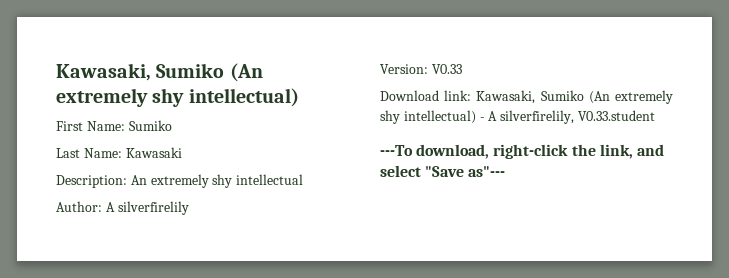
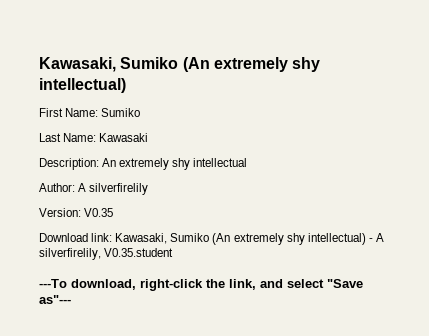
- Version: V0.33
+ Version: V0.35
- Download link: Kawasaki, Sumiko (An extremely shy intellectual) - A silverfirelily, V0.33.student
+ Download link: Kawasaki, Sumiko (An extremely shy intellectual) - A silverfirelily, V0.35.student

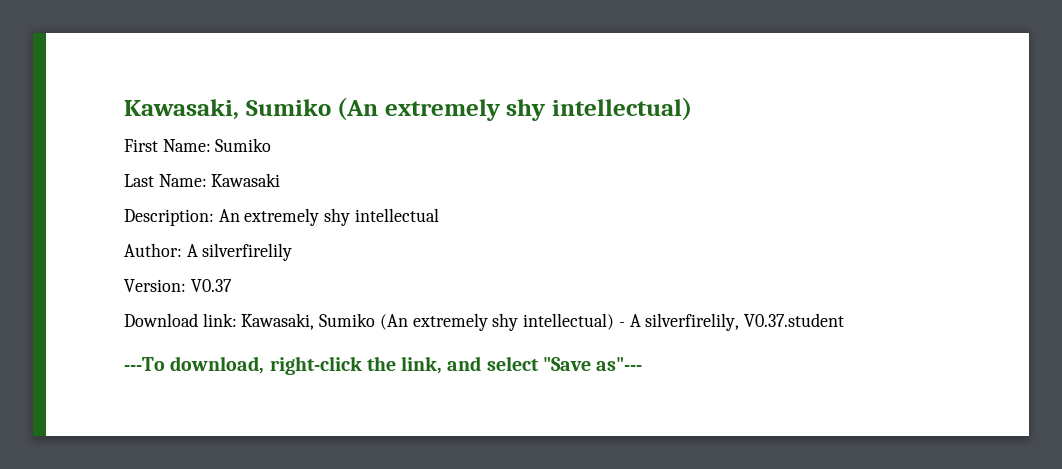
- Version: V0.35
+ Version: V0.37
- Download link: Kawasaki, Sumiko (An extremely shy intellectual) - A silverfirelily, V0.35.student
+ Download link: Kawasaki, Sumiko (An extremely shy intellectual) - A silverfirelily, V0.37.student

